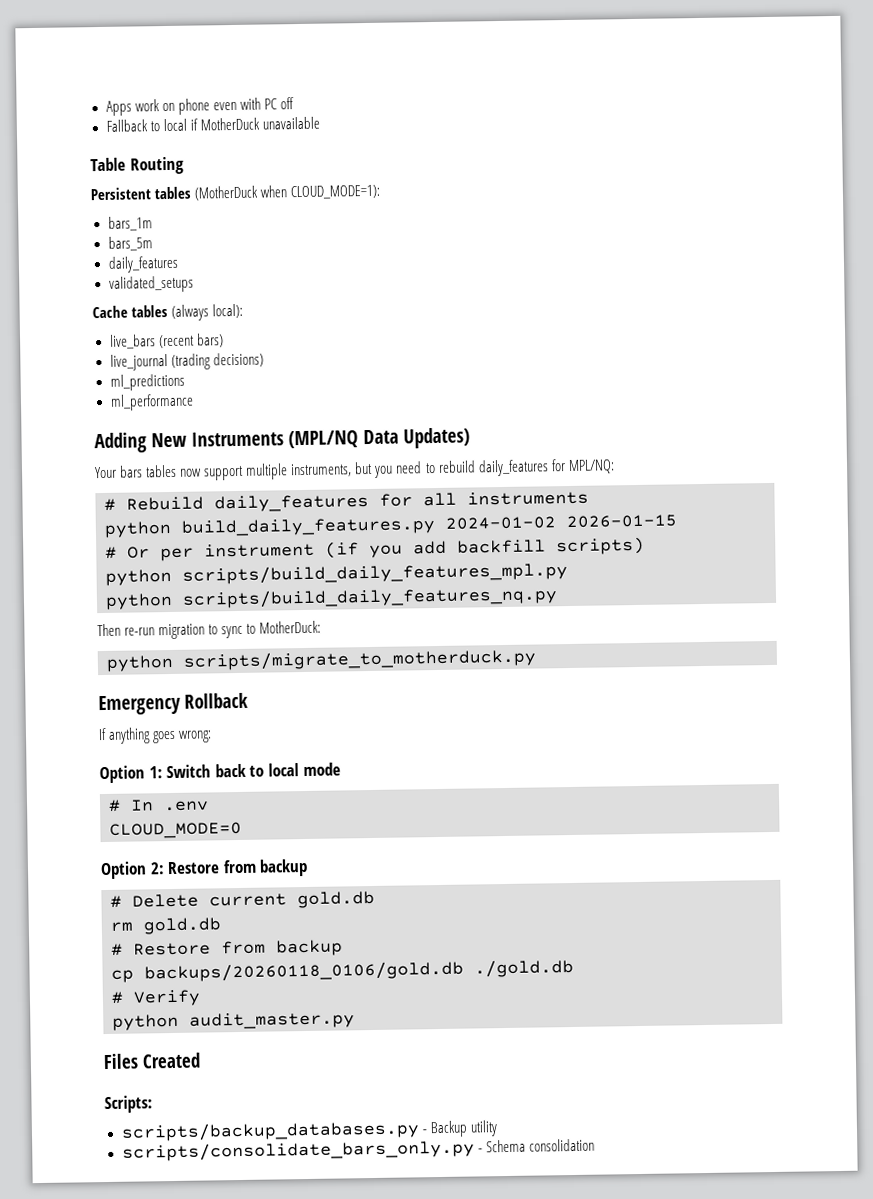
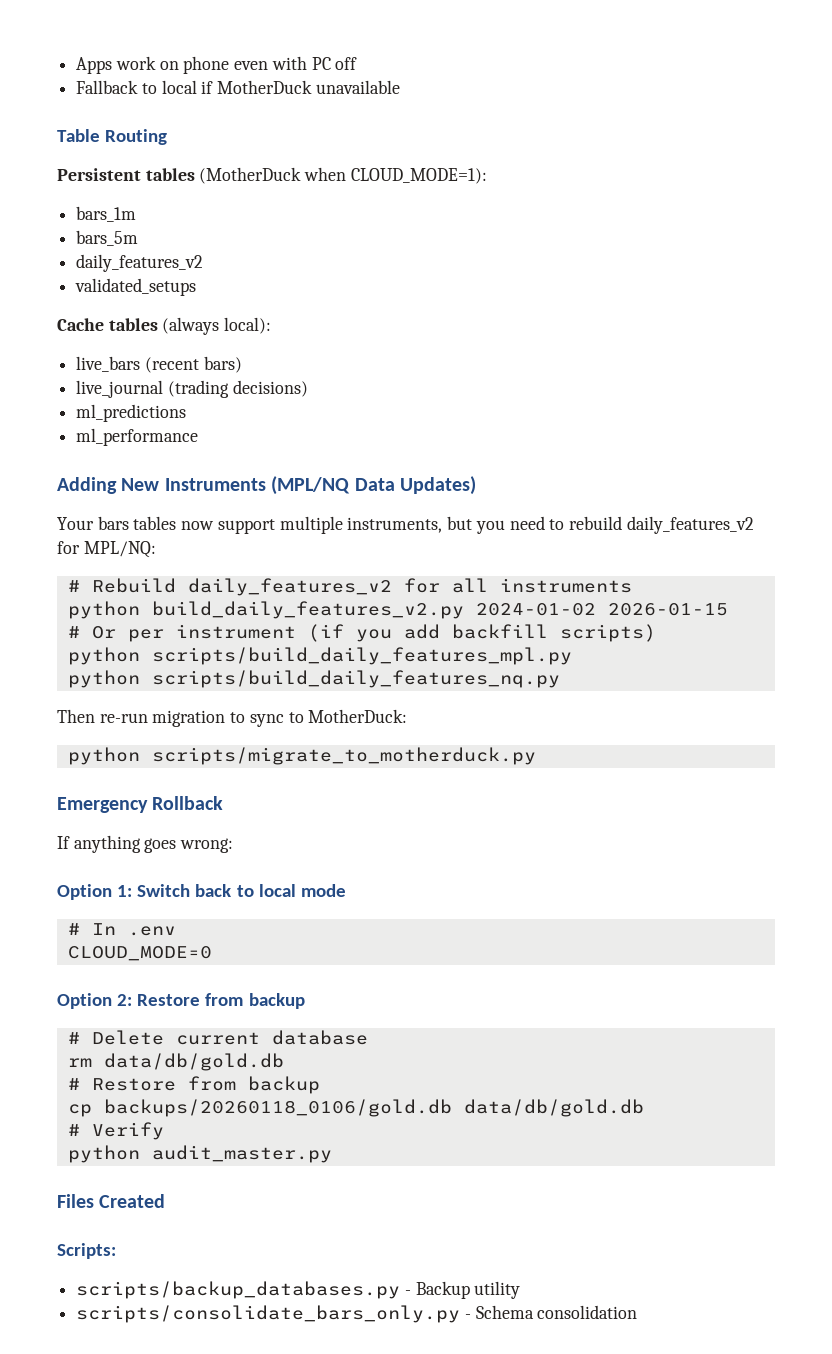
  bars_5m
- daily_features
+ daily_features_v2
- Your bars tables now support multiple instruments, but you need to rebuild daily_features for MPL/NQ:
+ Your bars tables now support multiple instruments, but you need to rebuild daily_features_v2 for MPL/NQ:
- # Rebuild daily_features for all instruments
+ # Rebuild daily_features_v2 for all instruments
- python build_daily_features.py 2024-01-02 2026-01-15
+ python build_daily_features_v2.py 2024-01-02 2026-01-15
- # Delete current gold.db
+ # Delete current database
- rm gold.db
+ rm data/db/gold.db
- cp backups/20260118_0106/gold.db ./gold.db
+ cp backups/20260118_0106/gold.db data/db/gold.db

